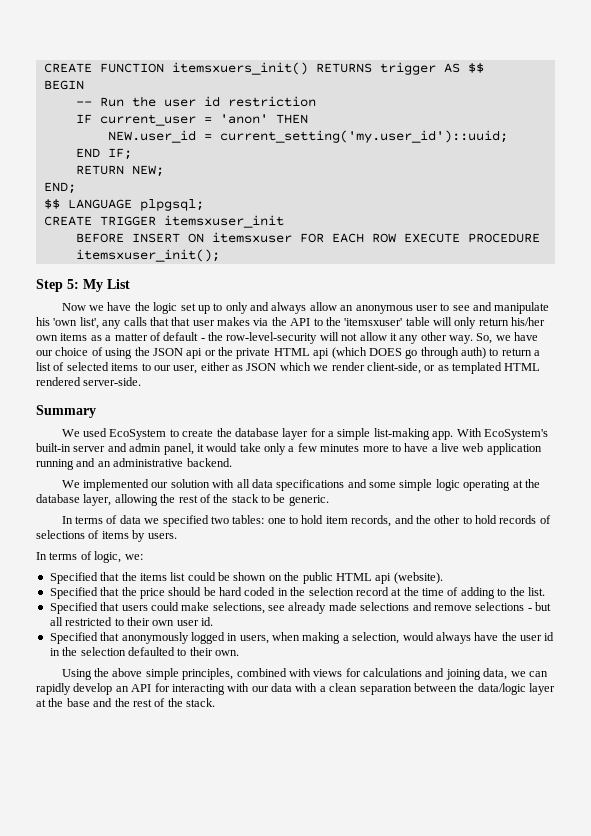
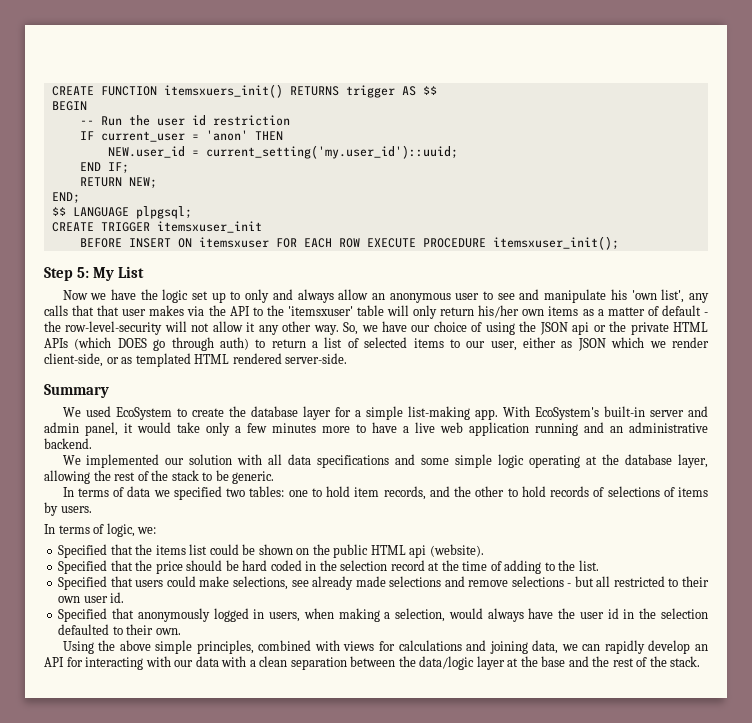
- So, we have our choice of using the JSON api or the private HTML api (which DOES go through auth) to return a list of selected items to our user, either as JSON which we render client-side, or as templated HTML rendered server-side.
+ So, we have our choice of using the JSON api or the private HTML APIs (which DOES go through auth) to return a list of selected items to our user, either as JSON which we render client-side, or as templated HTML rendered server-side.

